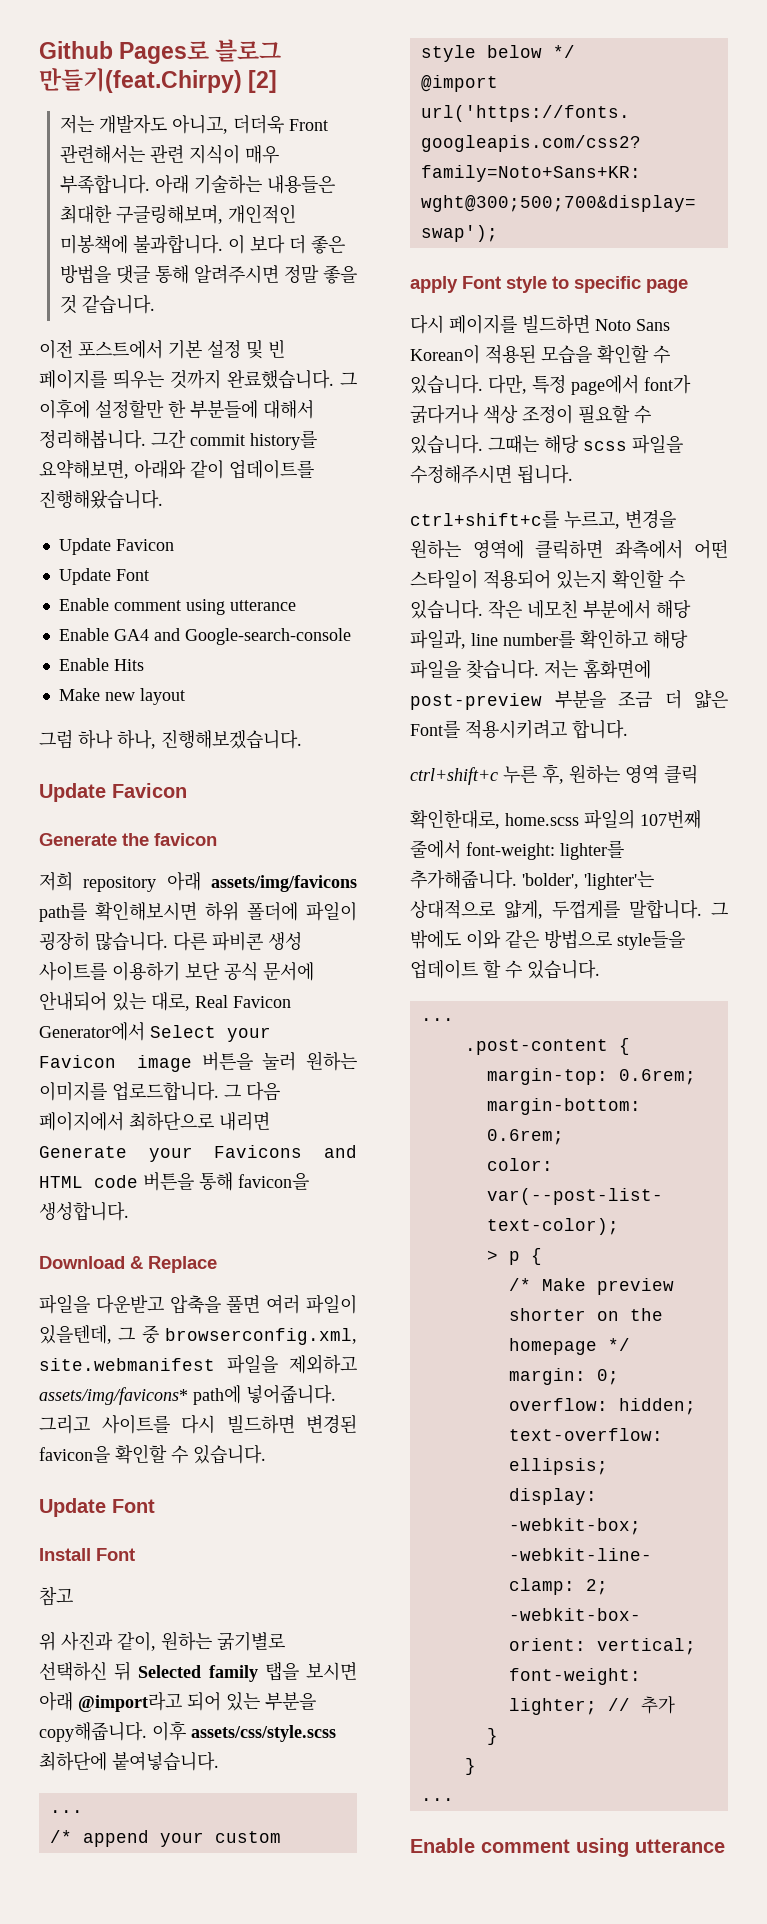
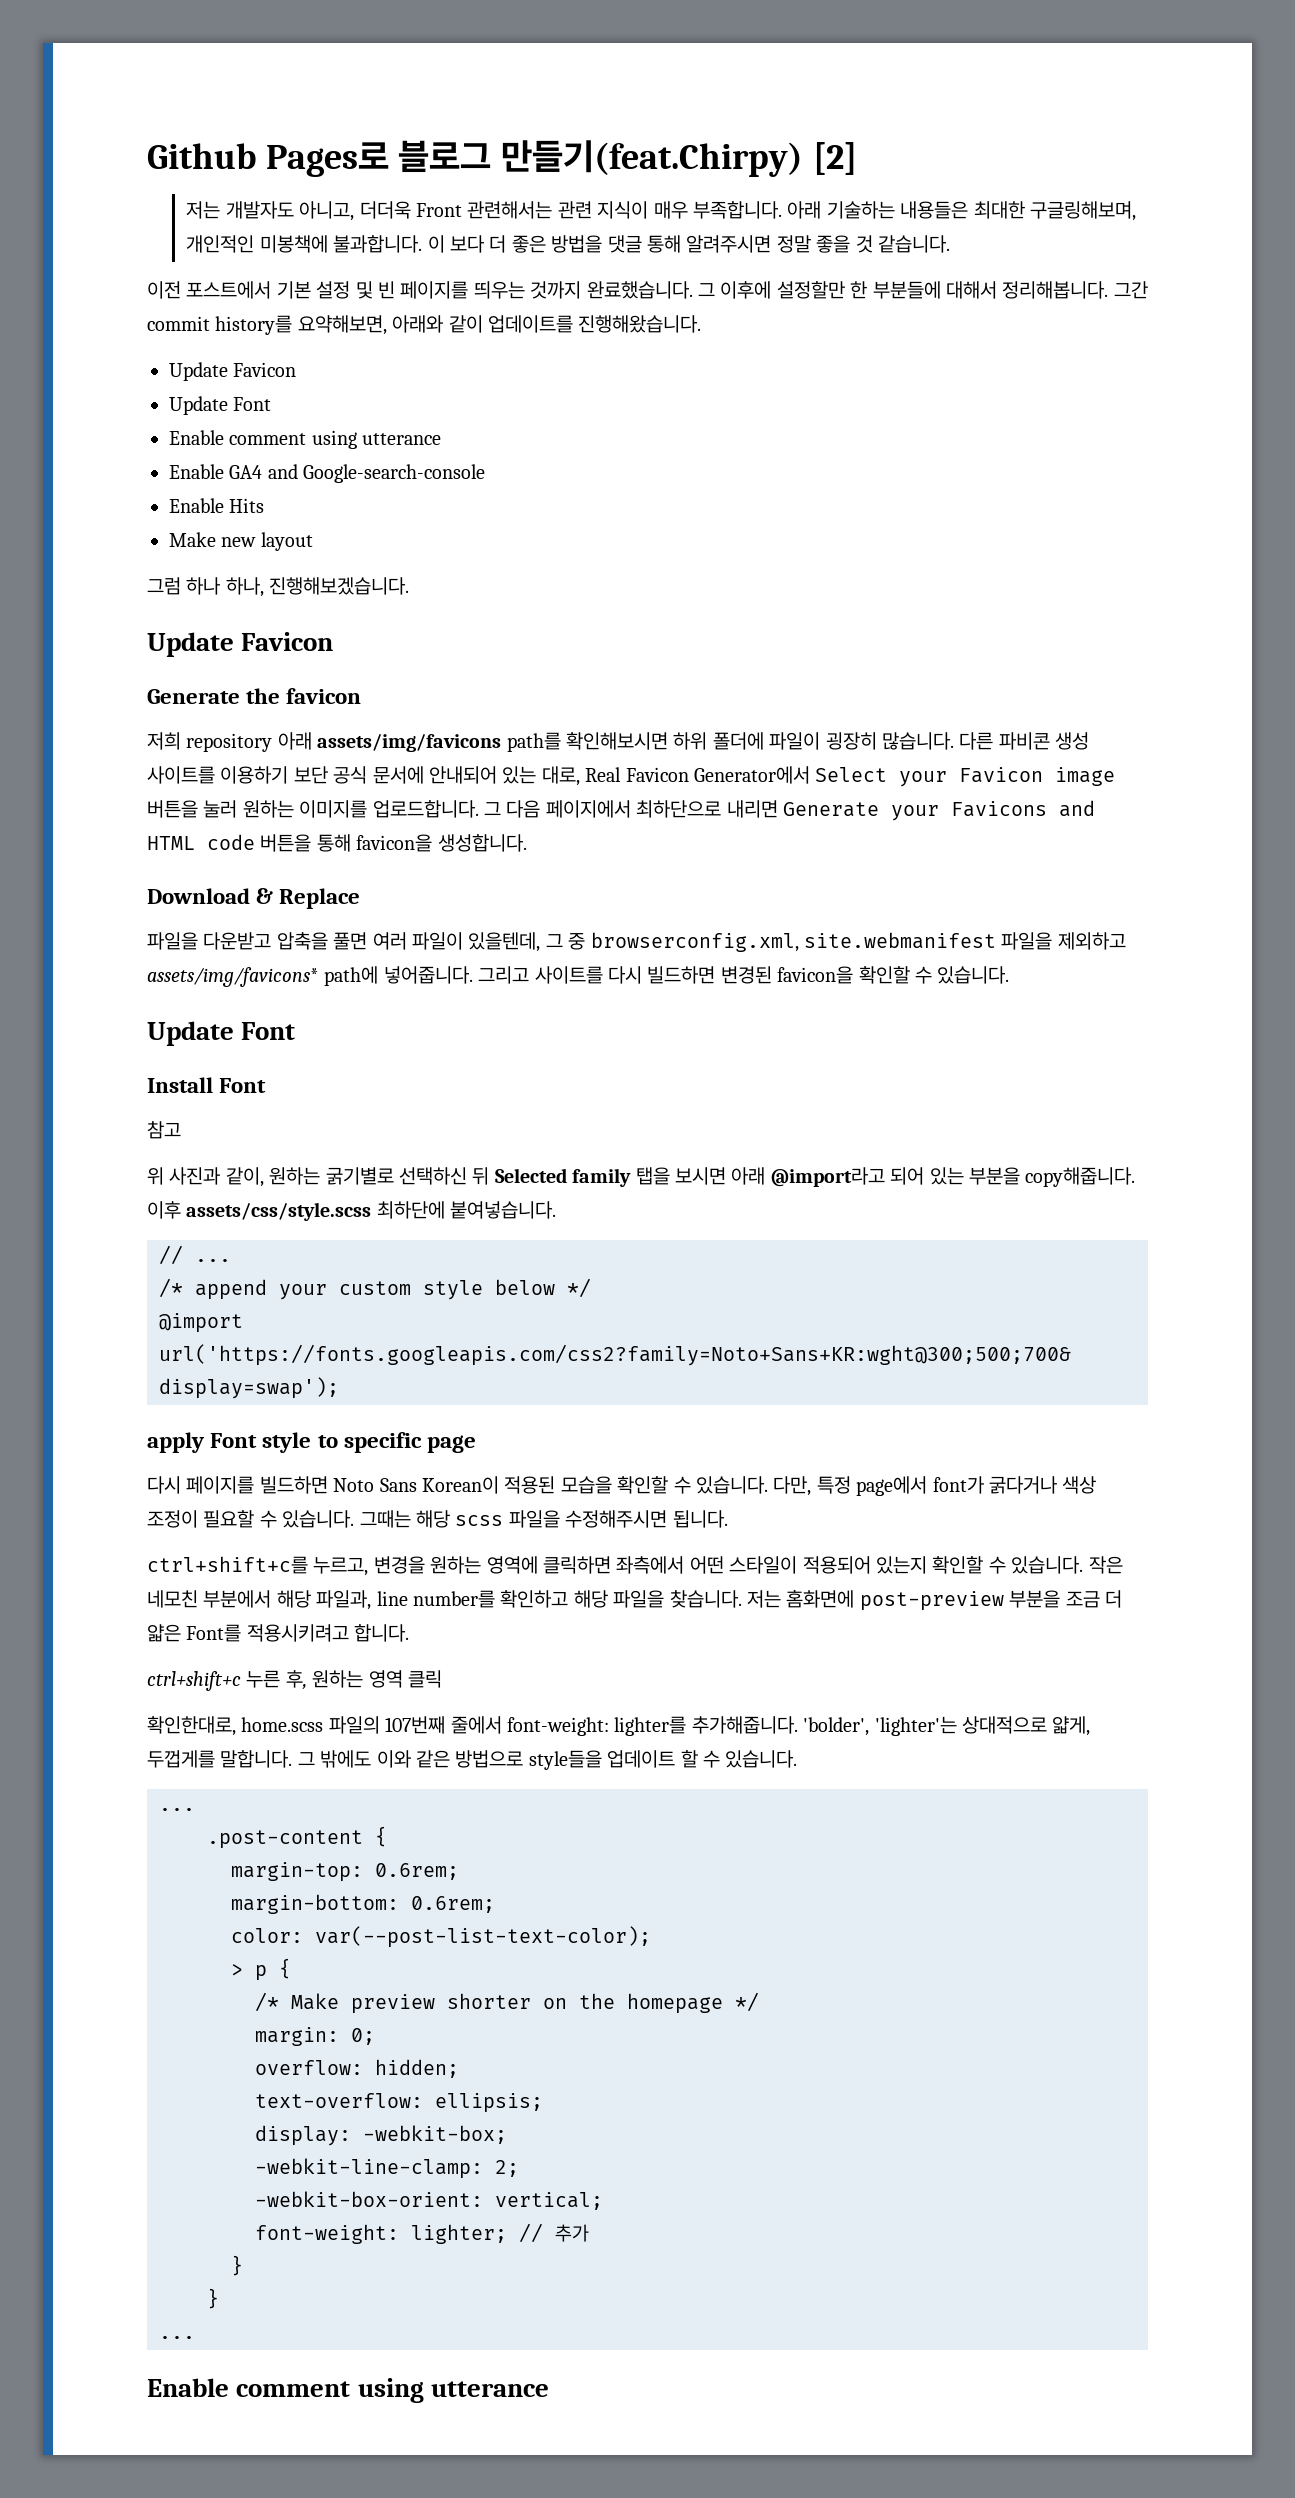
  이후 assets/css/style.scss 최하단에 붙여넣습니다.
- ...
+ // ...

